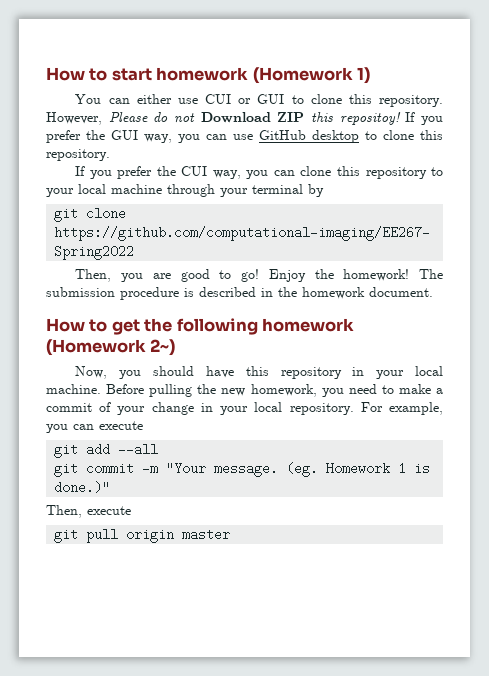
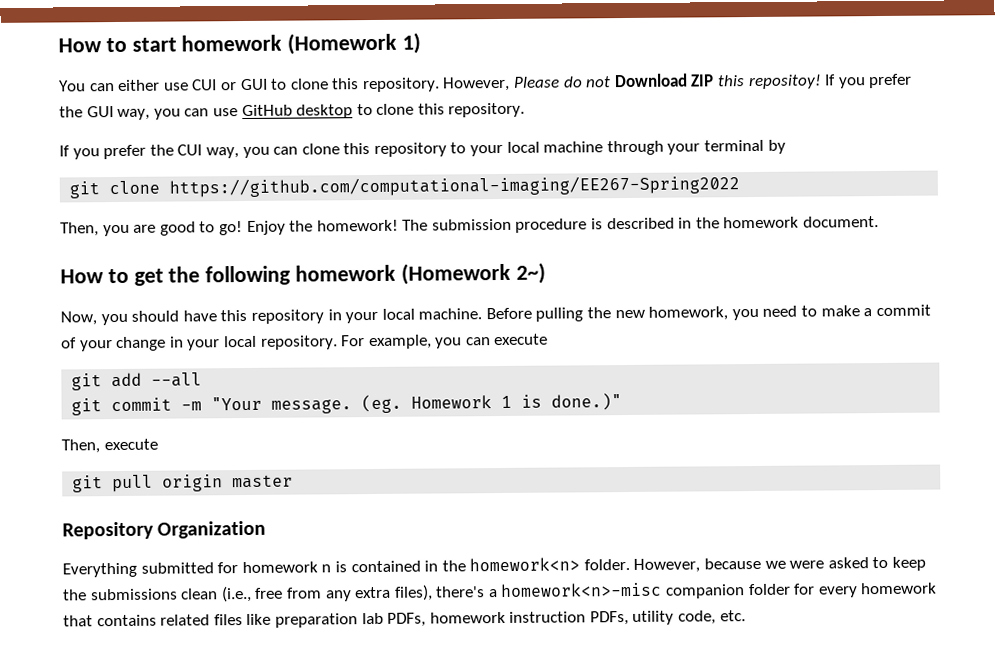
+ Repository Organization
+ Everything submitted for homework n is contained in the homework<n> folder. However, because we were asked to keep the submissions clean (i.e., free from any extra files), there's a homework<n>-misc companion folder for every homework that contains related files like preparation lab PDFs, homework instruction PDFs, utility code, etc.

